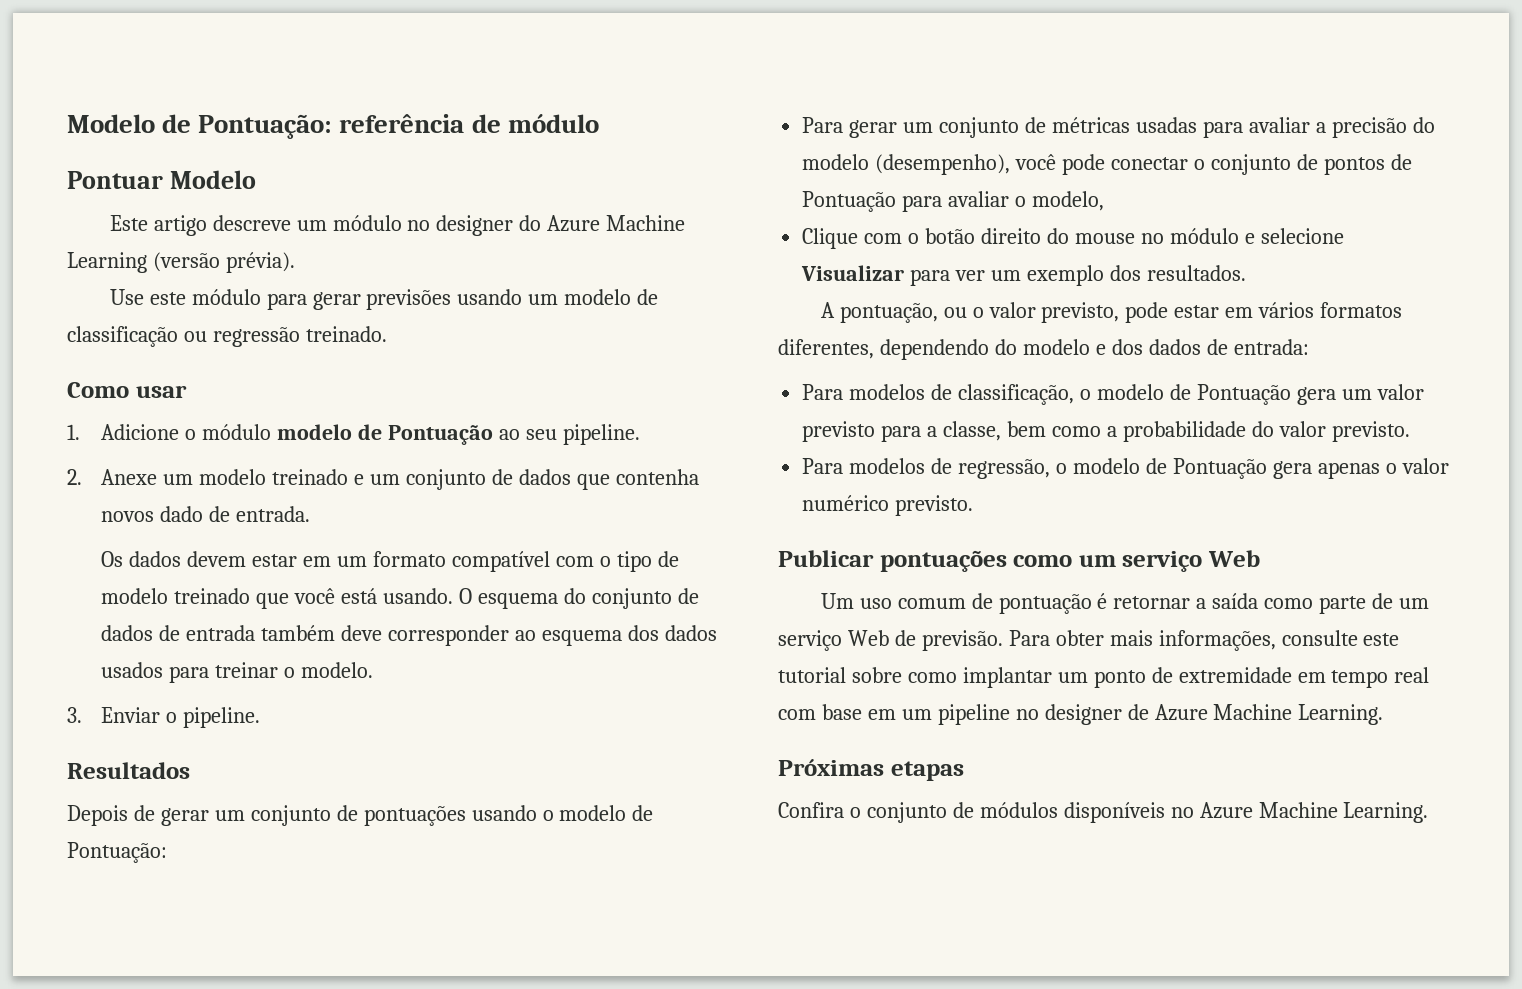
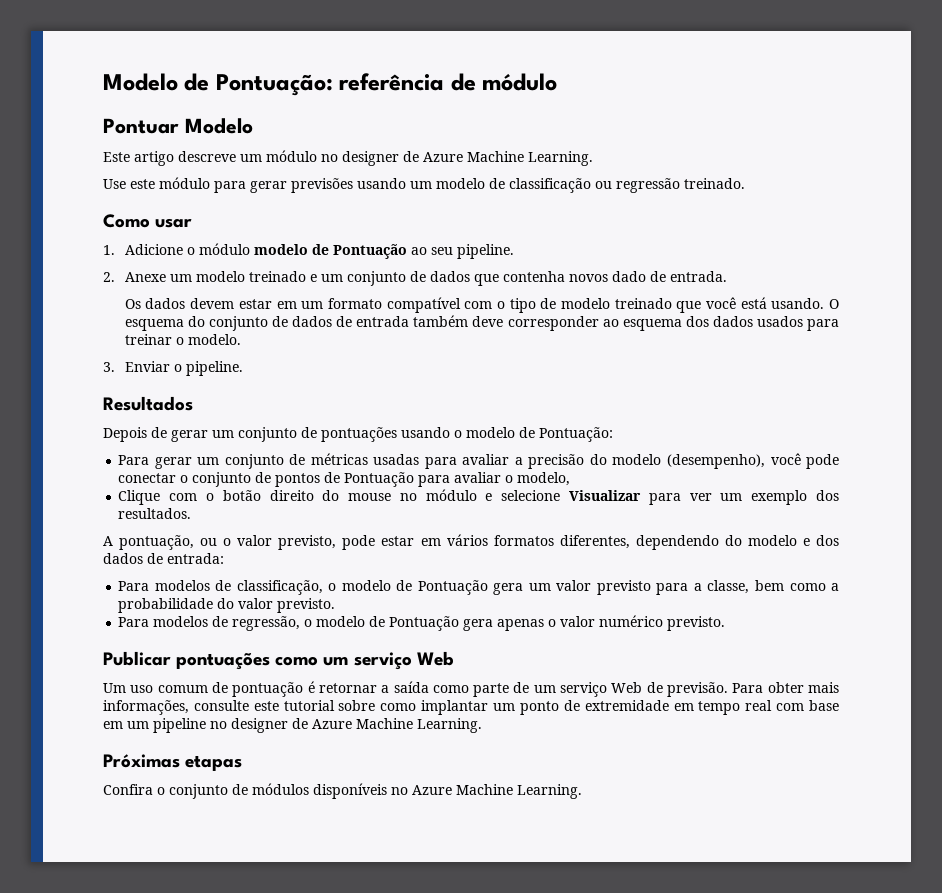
- Este artigo descreve um módulo no designer do Azure Machine Learning (versão prévia).
+ Este artigo descreve um módulo no designer de Azure Machine Learning.

